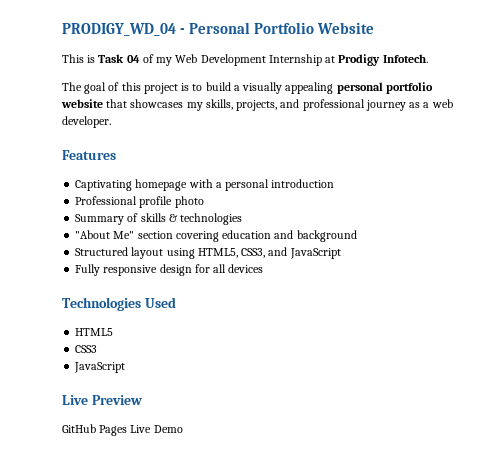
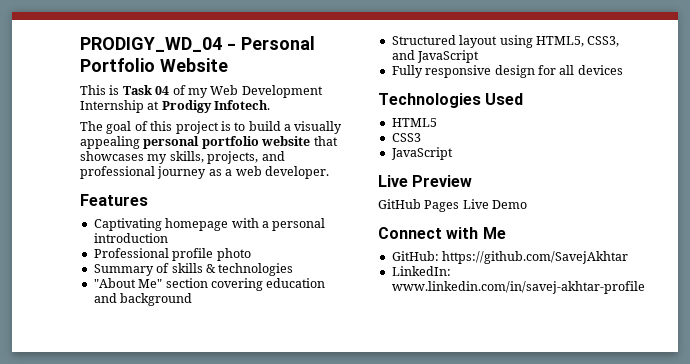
+ Connect with Me
+ GitHub: https://github.com/SavejAkhtar
+ LinkedIn: www.linkedin.com/in/savej-akhtar-profile

